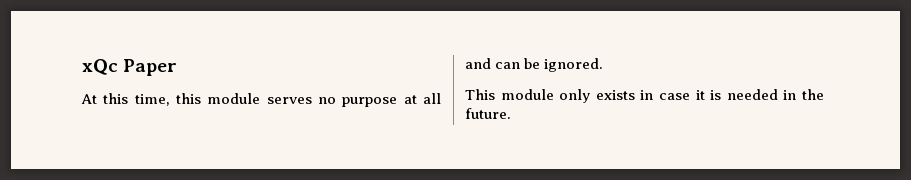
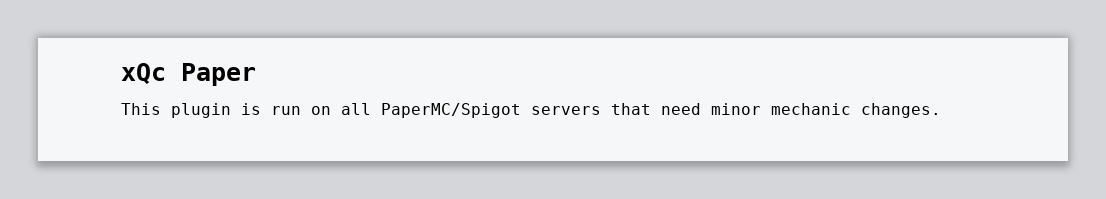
- At this time, this module serves no purpose at all and can be ignored.
- This module only exists in case it is needed in the future.
+ This plugin is run on all PaperMC/Spigot servers that need minor mechanic changes.

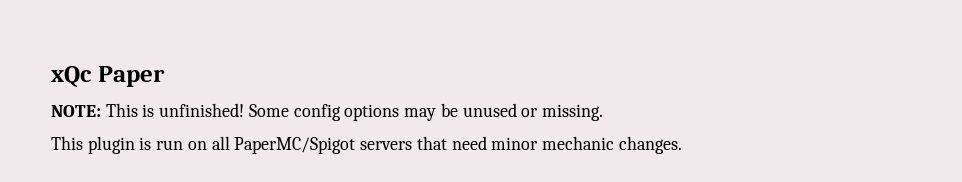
+ NOTE: This is unfinished! Some config options may be unused or missing.

